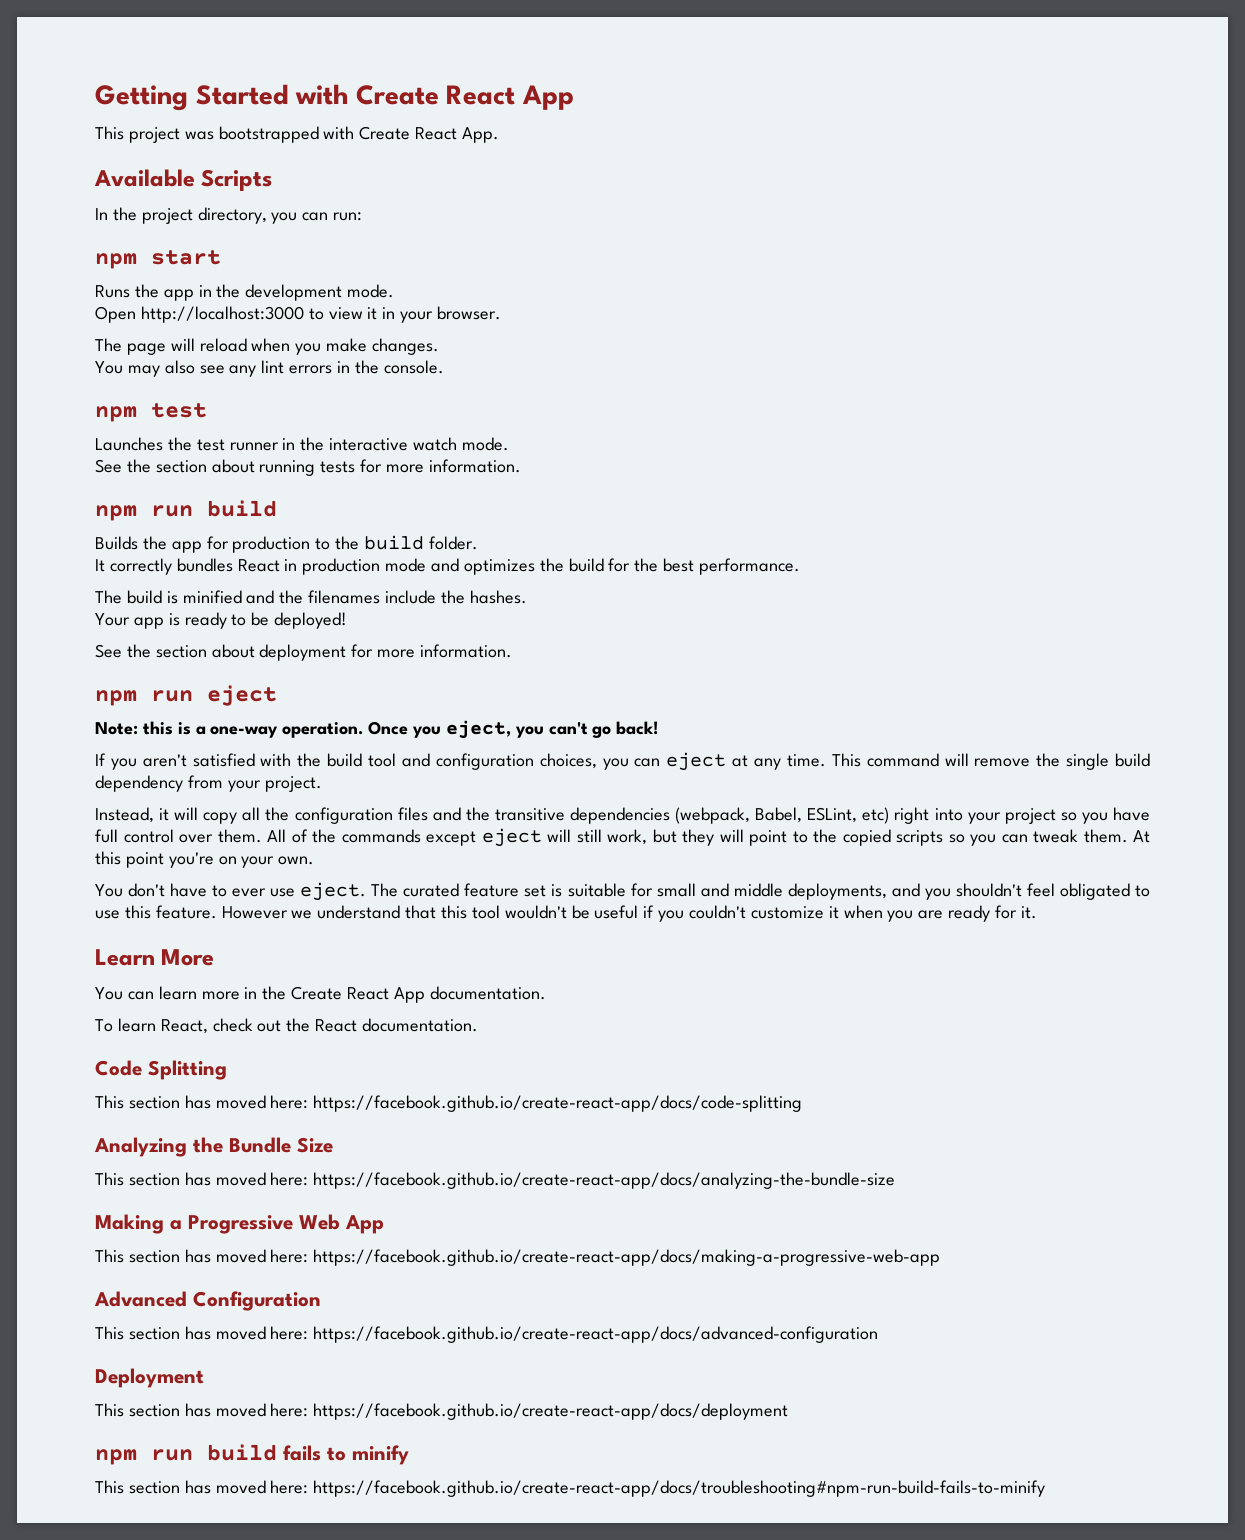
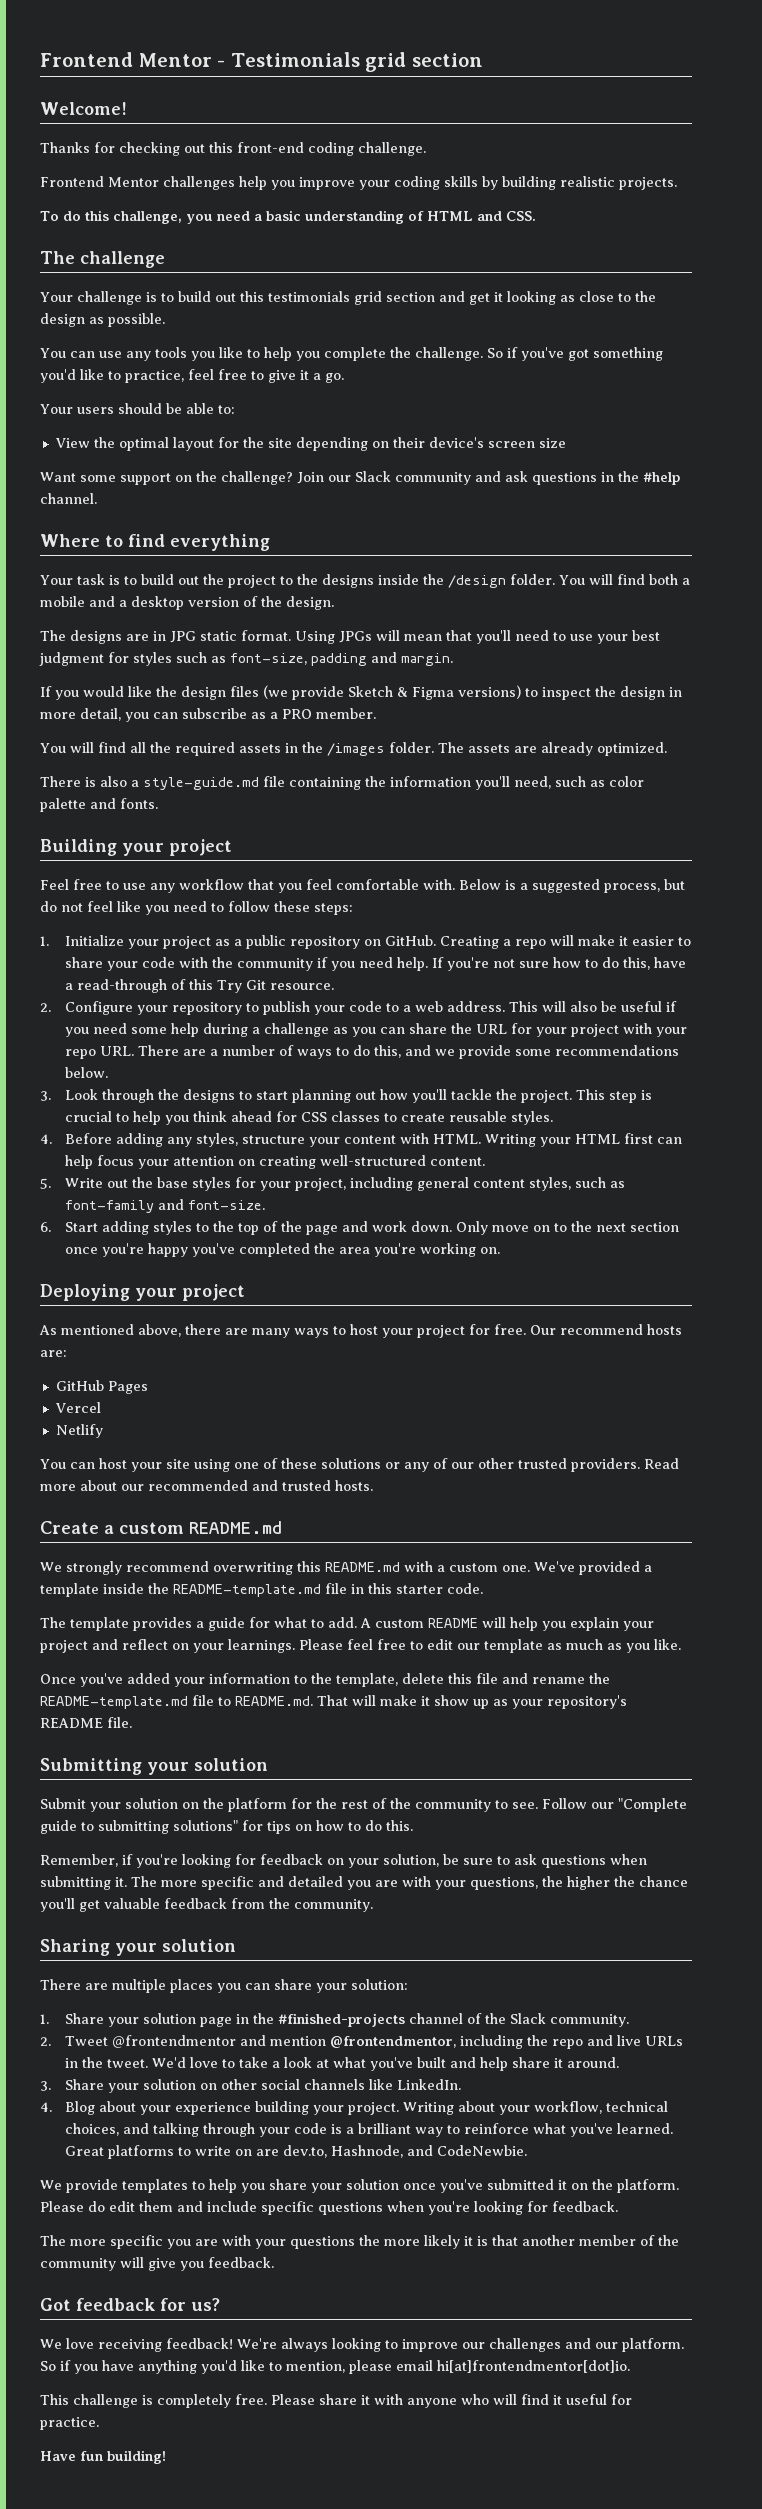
- Getting Started with Create React App
- This project was bootstrapped with Create React App.
- Available Scripts
- In the project directory, you can run:
- npm start
- Runs the app in the development mode.
- Open http://localhost:3000 to view it in your browser.
- The page will reload when you make changes.
- You may also see any lint errors in the console.
- npm test
- Launches the test runner in the interactive watch mode.
- See the section about running tests for more information.
- npm run build
- Builds the app for production to the build folder.
- It correctly bundles React in production mode and optimizes the build for the best performance.
- The build is minified and the filenames include the hashes.
- Your app is ready to be deployed!
- See the section about deployment for more information.
- npm run eject
- Note: this is a one-way operation. Once you eject, you can't go back!
- If you aren't satisfied with the build tool and configuration choices, you can eject at any time. This command will remove the single build dependency from your project.
- Instead, it will copy all the configuration files and the transitive dependencies (webpack, Babel, ESLint, etc) right into your project so you have full control over them. All of the commands except eject will still work, but they will point to the copied scripts so you can tweak them. At this point you're on your own.
- You don't have to ever use eject. The curated feature set is suitable for small and middle deployments, and you shouldn't feel obligated to use this feature. However we understand that this tool wouldn't be useful if you couldn't customize it when you are ready for it.
- Learn More
- You can learn more in the Create React App documentation.
- To learn React, check out the React documentation.
- Code Splitting
- This section has moved here: https://facebook.github.io/create-react-app/docs/code-splitting
- Analyzing the Bundle Size
- This section has moved here: https://facebook.github.io/create-react-app/docs/analyzing-the-bundle-size
- Making a Progressive Web App
- This section has moved here: https://facebook.github.io/create-react-app/docs/making-a-progressive-web-app
- Advanced Configuration
- This section has moved here: https://facebook.github.io/create-react-app/docs/advanced-configuration
- Deployment
- This section has moved here: https://facebook.github.io/create-react-app/docs/deployment
- npm run build fails to minify
- This section has moved here: https://facebook.github.io/create-react-app/docs/troubleshooting#npm-run-build-fails-to-minify
+ Frontend Mentor - Testimonials grid section
+ Welcome!
+ Thanks for checking out this front-end coding challenge.
+ Frontend Mentor challenges help you improve your coding skills by building realistic projects.
+ To do this challenge, you need a basic understanding of HTML and CSS.
+ The challenge
+ Your challenge is to build out this testimonials grid section and get it looking as close to the design as possible.
+ You can use any tools you like to help you complete the challenge. So if you've got something you'd like to practice, feel free to give it a go.
+ Your users should be able to:
+ View the optimal layout for the site depending on their device's screen size
+ Want some support on the challenge? Join our Slack community and ask questions in the #help channel.
+ Where to find everything
+ Your task is to build out the project to the designs inside the /design folder. You will find both a mobile and a desktop version of the design.
+ The designs are in JPG static format. Using JPGs will mean that you'll need to use your best judgment for styles such as font-size, padding and margin.
+ If you would like the design files (we provide Sketch & Figma versions) to inspect the design in more detail, you can subscribe as a PRO member.
+ You will find all the required assets in the /images folder. The assets are already optimized.
+ There is also a style-guide.md file containing the information you'll need, such as color palette and fonts.
+ Building your project
+ Feel free to use any workflow that you feel comfortable with. Below is a suggested process, but do not feel like you need to follow these steps:
+ 1. Initialize your project as a public repository on GitHub. Creating a repo will make it easier to share your code with the community if you need help. If you're not sure how to do this, have a read-through of this Try Git resource.
+ 2. Configure your repository to publish your code to a web address. This will also be useful if you need some help during a challenge as you can share the URL for your project with your repo URL. There are a number of ways to do this, and we provide some recommendations below.
+ 3. Look through the designs to start planning out how you'll tackle the project. This step is crucial to help you think ahead for CSS classes to create reusable styles.
+ 4. Before adding any styles, structure your content with HTML. Writing your HTML first can help focus your attention on creating well-structured content.
+ 5. Write out the base styles for your project, including general content styles, such as font-family and font-size.
+ 6. Start adding styles to the top of the page and work down. Only move on to the next section once you're happy you've completed the area you're working on.
+ Deploying your project
+ As mentioned above, there are many ways to host your project for free. Our recommend hosts are:
+ GitHub Pages
+ Vercel
+ Netlify
+ You can host your site using one of these solutions or any of our other trusted providers. Read more about our recommended and trusted hosts.
+ Create a custom README.md
+ We strongly recommend overwriting this README.md with a custom one. We've provided a template inside the README-template.md file in this starter code.
+ The template provides a guide for what to add. A custom README will help you explain your project and reflect on your learnings. Please feel free to edit our template as much as you like.
+ Once you've added your information to the template, delete this file and rename the README-template.md file to README.md. That will make it show up as your repository's README file.
+ Submitting your solution
+ Submit your solution on the platform for the rest of the community to see. Follow our "Complete guide to submitting solutions" for tips on how to do this.
+ Remember, if you're looking for feedback on your solution, be sure to ask questions when submitting it. The more specific and detailed you are with your questions, the higher the chance you'll get valuable feedback from the community.
+ Sharing your solution
+ There are multiple places you can share your solution:
+ 1. Share your solution page in the #finished-projects channel of the Slack community.
+ 2. Tweet @frontendmentor and mention @frontendmentor, including the repo and live URLs in the tweet. We'd love to take a look at what you've built and help share it around.
+ 3. Share your solution on other social channels like LinkedIn.
+ 4. Blog about your experience building your project. Writing about your workflow, technical choices, and talking through your code is a brilliant way to reinforce what you've learned. Great platforms to write on are dev.to, Hashnode, and CodeNewbie.
+ We provide templates to help you share your solution once you've submitted it on the platform. Please do edit them and include specific questions when you're looking for feedback.
+ The more specific you are with your questions the more likely it is that another member of the community will give you feedback.
+ Got feedback for us?
+ We love receiving feedback! We're always looking to improve our challenges and our platform. So if you have anything you'd like to mention, please email hi[at]frontendmentor[dot]io.
+ This challenge is completely free. Please share it with anyone who will find it useful for practice.
+ Have fun building!

